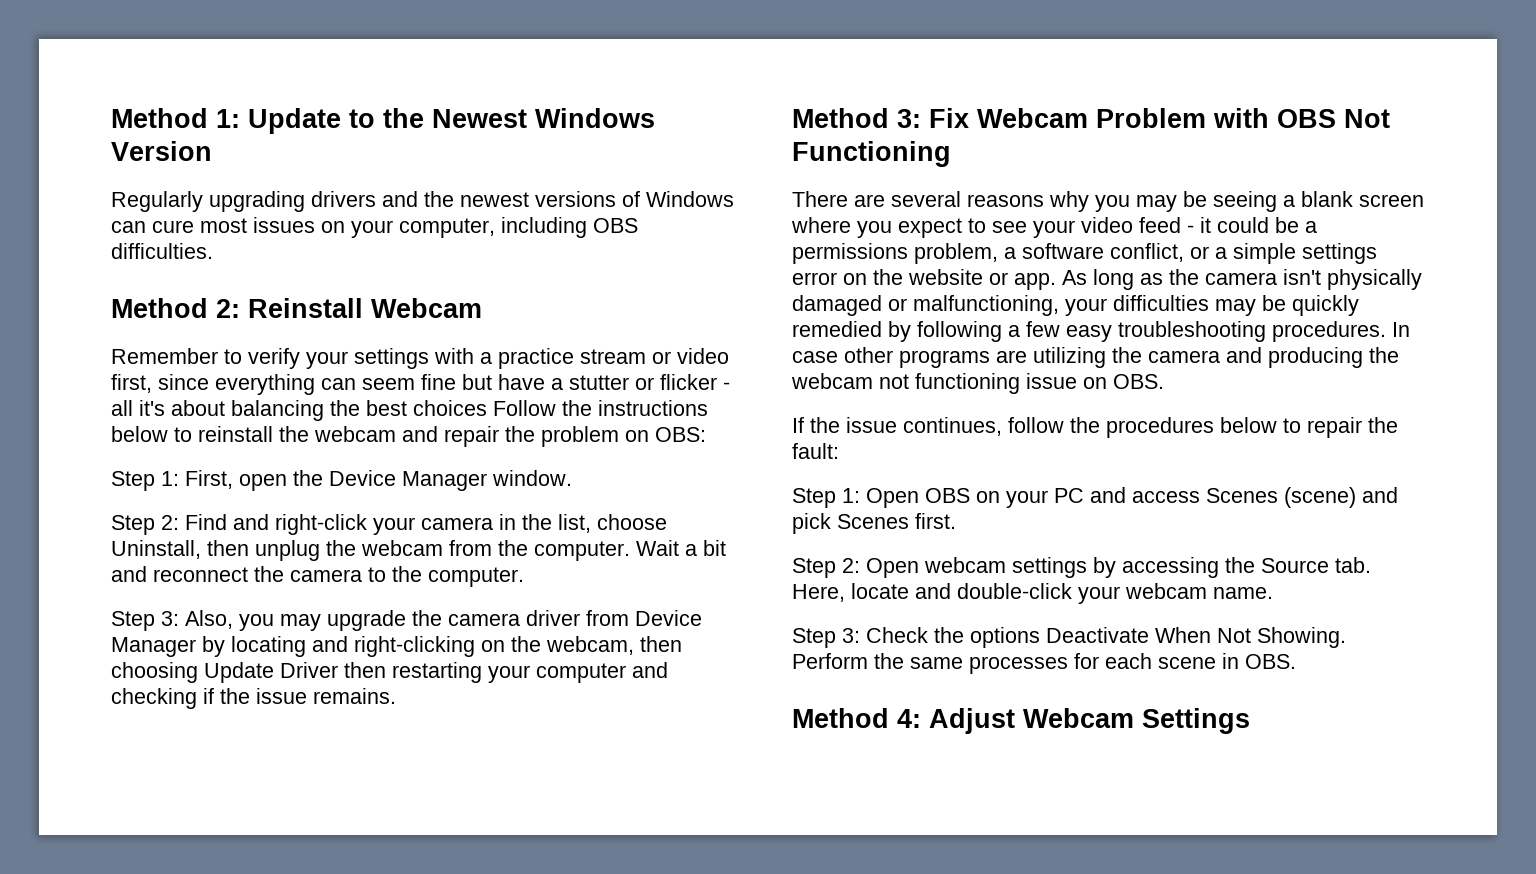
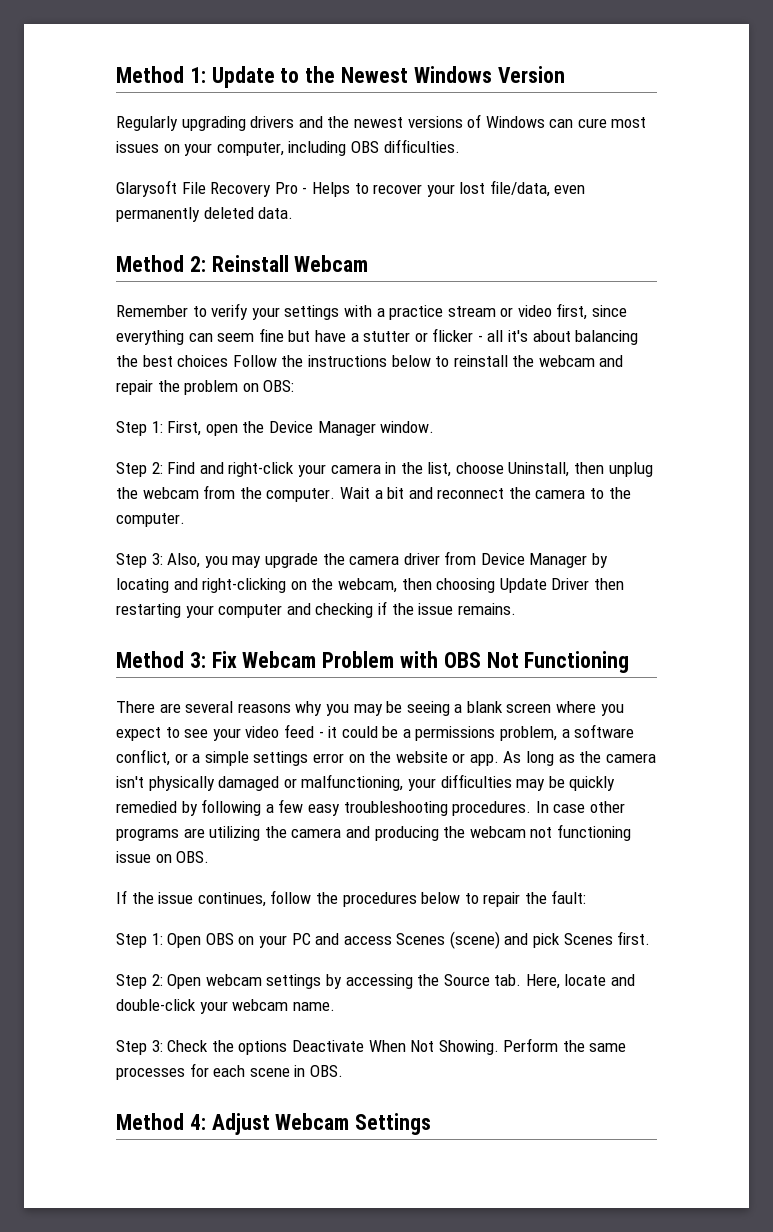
+ Glarysoft File Recovery Pro - Helps to recover your lost file/data, even permanently deleted data.

